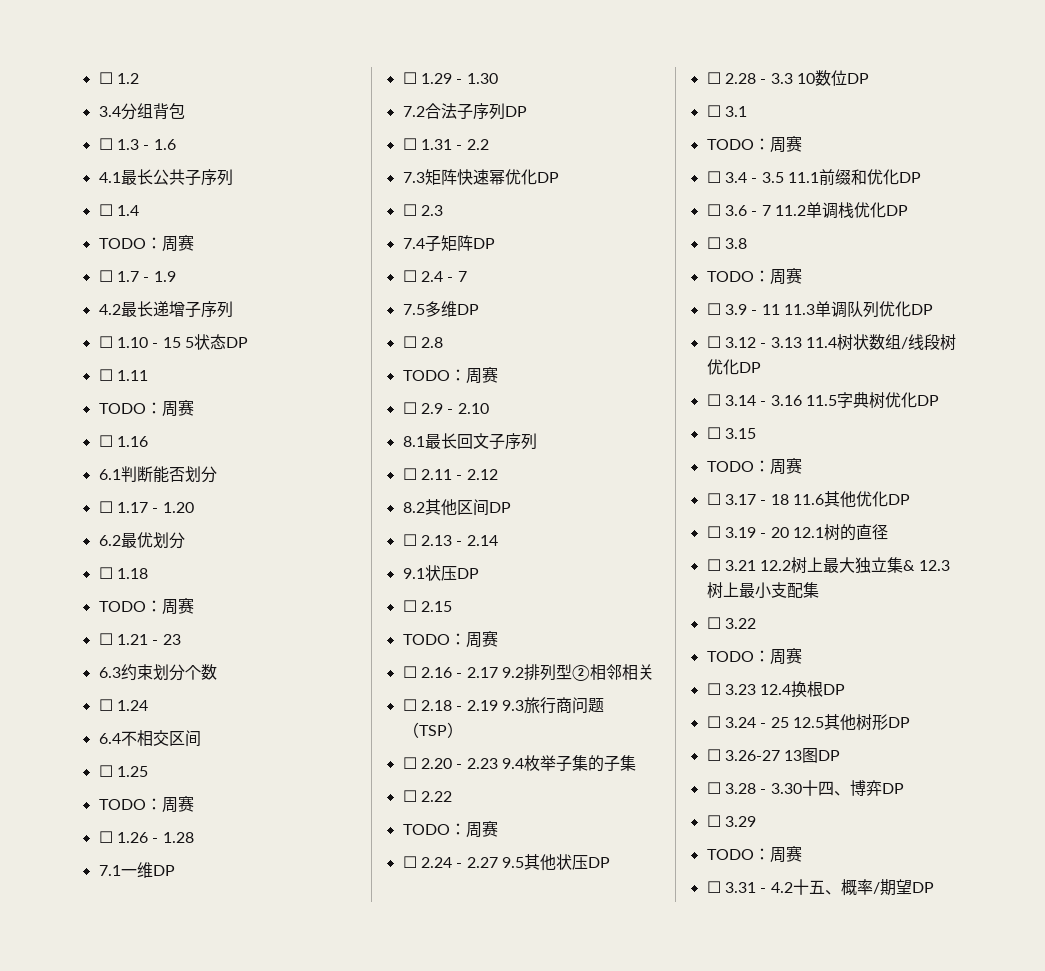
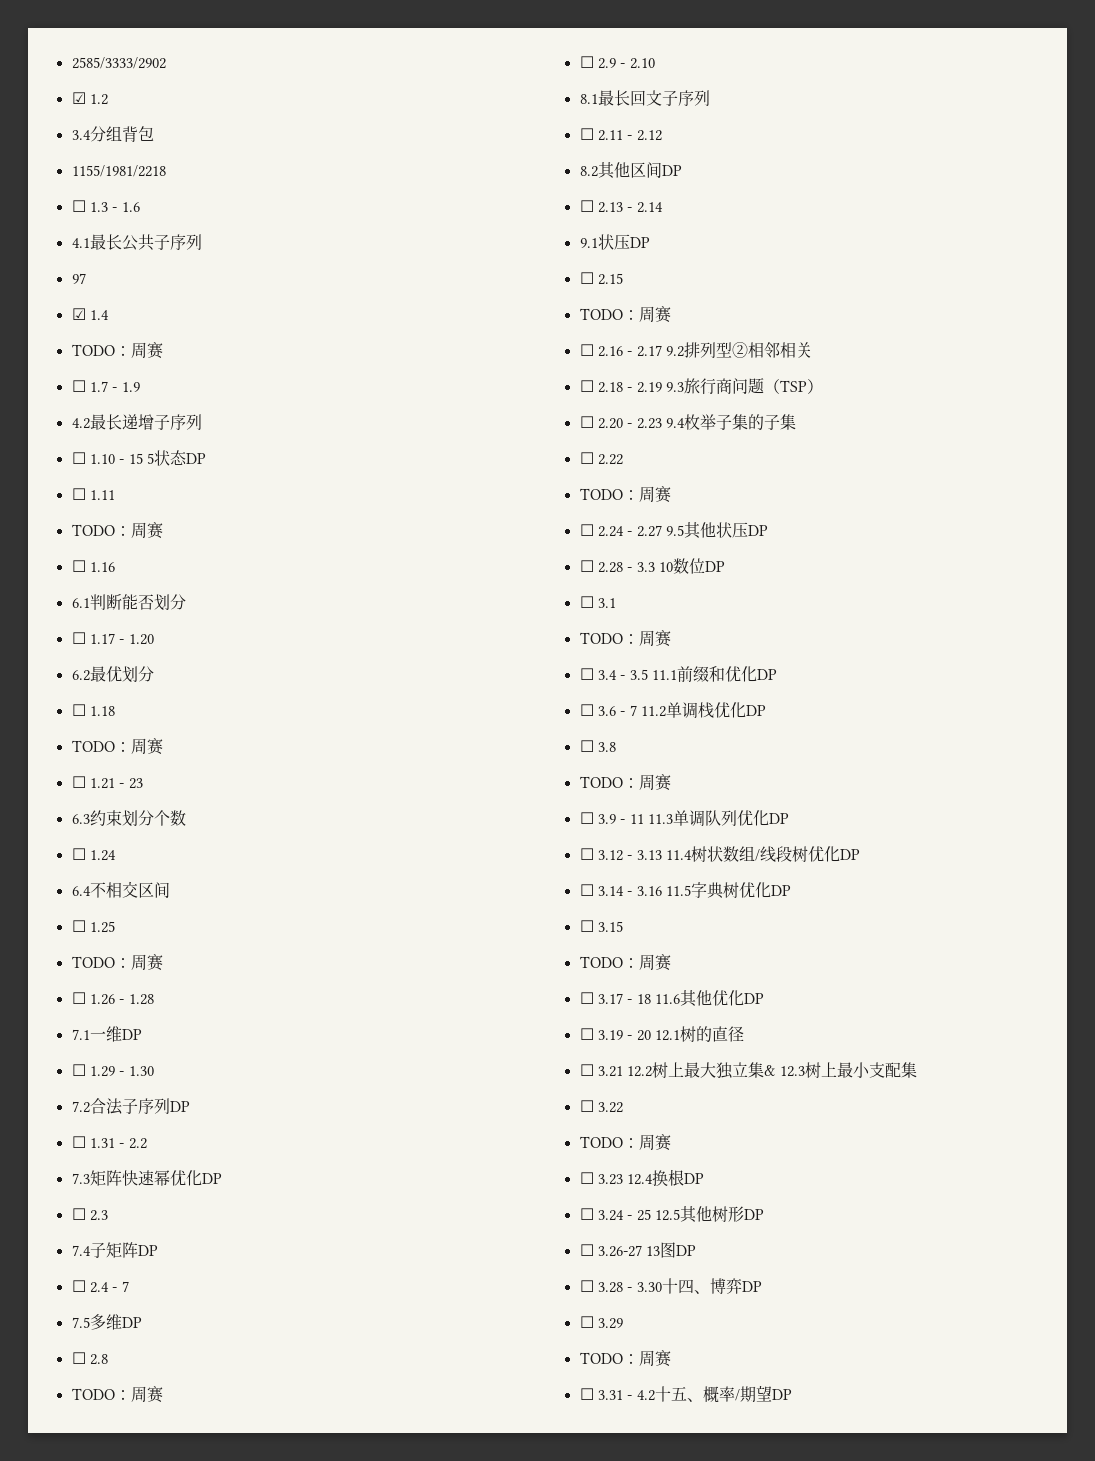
- ☐ 1.2
+ 2585/3333/2902
+ ☑ 1.2
+ 1155/1981/2218
- ☐ 1.4
+ 97
+ ☑ 1.4

